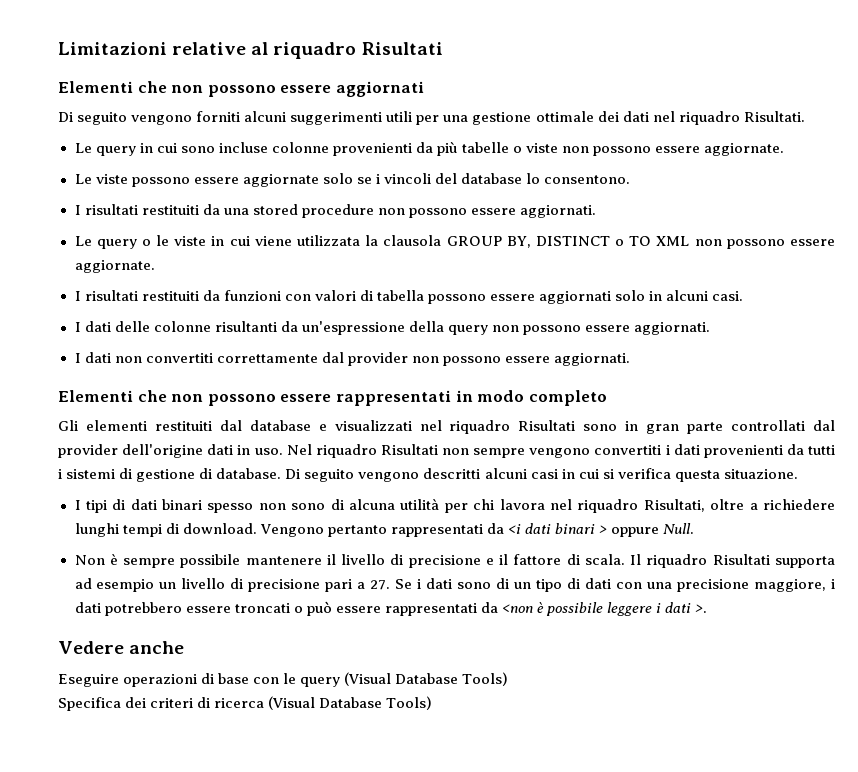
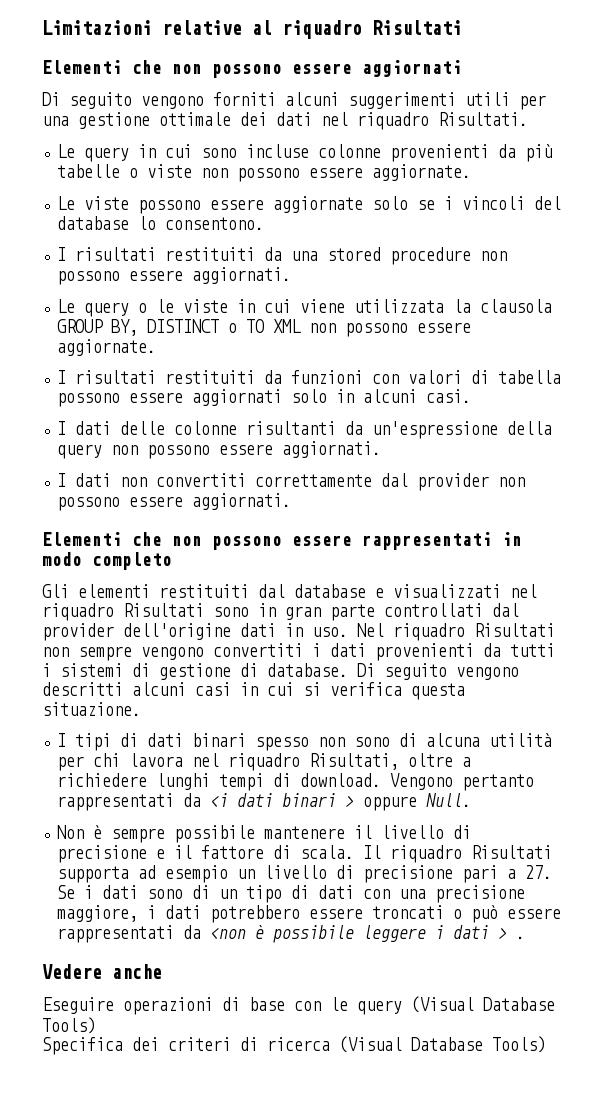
- Il riquadro Risultati supporta ad esempio un livello di precisione pari a 27. Se i dati sono di un tipo di dati con una precisione maggiore, i dati potrebbero essere troncati o può essere rappresentati da <non è possibile leggere i dati >.
+ Il riquadro Risultati supporta ad esempio un livello di precisione pari a 27. Se i dati sono di un tipo di dati con una precisione maggiore, i dati potrebbero essere troncati o può essere rappresentati da <non è possibile leggere i dati > .

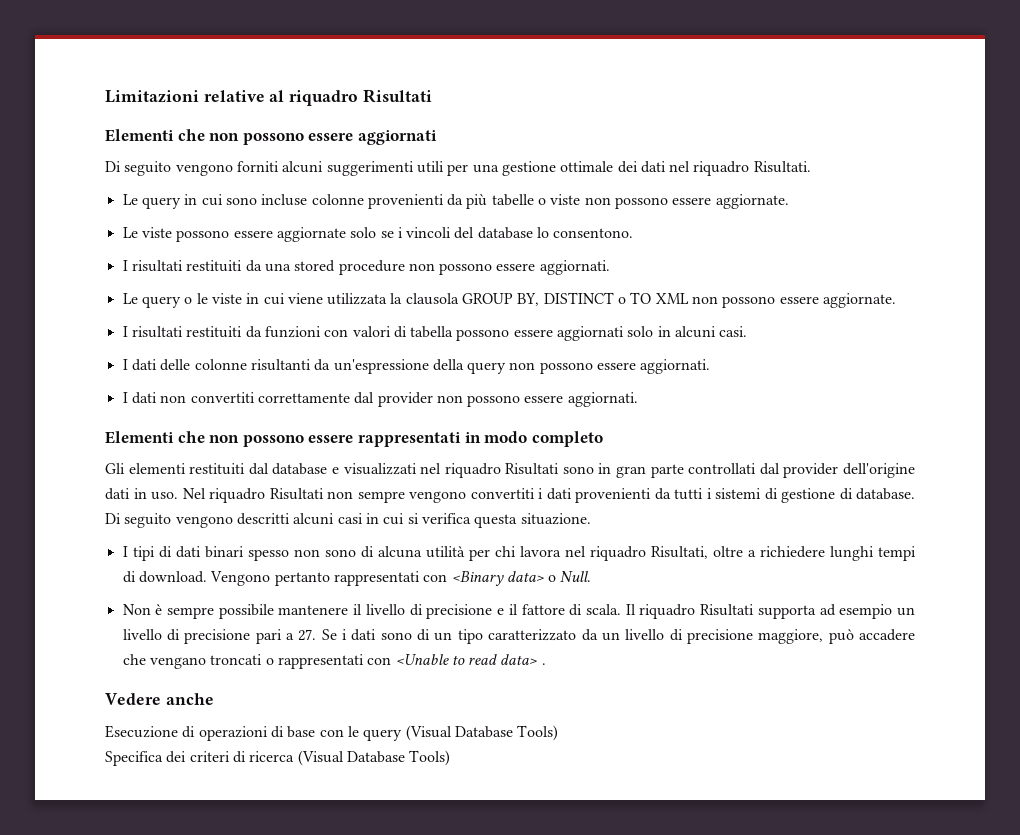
- Vengono pertanto rappresentati da <i dati binari > oppure Null.
+ Vengono pertanto rappresentati con <Binary data> o Null.
- Il riquadro Risultati supporta ad esempio un livello di precisione pari a 27. Se i dati sono di un tipo di dati con una precisione maggiore, i dati potrebbero essere troncati o può essere rappresentati da <non è possibile leggere i dati > .
+ Il riquadro Risultati supporta ad esempio un livello di precisione pari a 27. Se i dati sono di un tipo caratterizzato da un livello di precisione maggiore, può accadere che vengano troncati o rappresentati con <Unable to read data> .
- Eseguire operazioni di base con le query (Visual Database Tools)
+ Esecuzione di operazioni di base con le query (Visual Database Tools)

